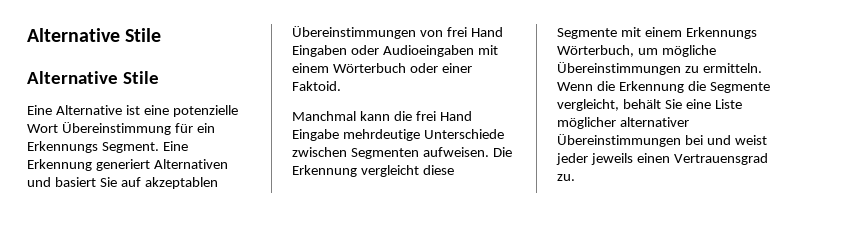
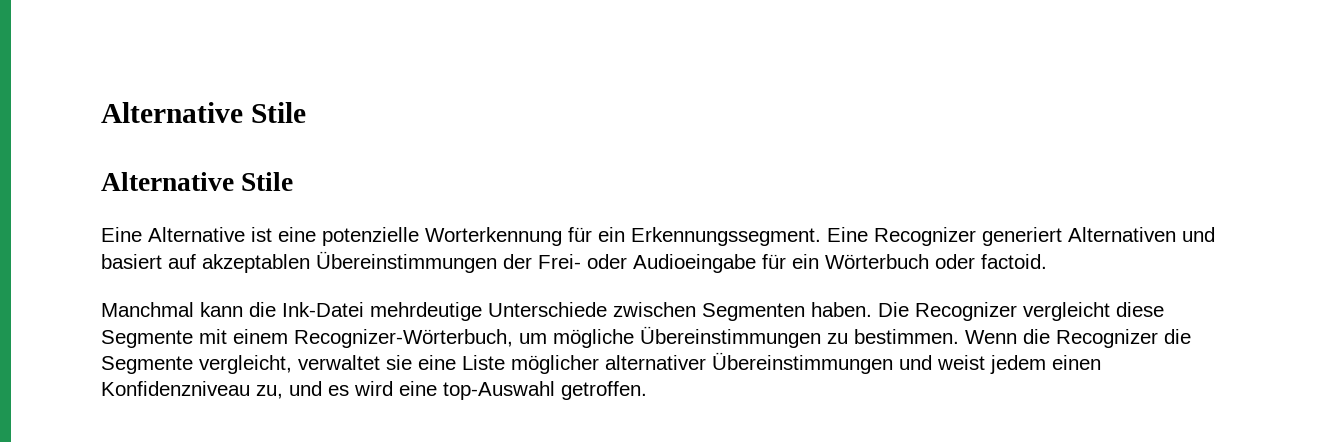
- Eine Alternative ist eine potenzielle Wort Übereinstimmung für ein Erkennungs Segment. Eine Erkennung generiert Alternativen und basiert Sie auf akzeptablen Übereinstimmungen von frei Hand Eingaben oder Audioeingaben mit einem Wörterbuch oder einer Faktoid.
+ Eine Alternative ist eine potenzielle Worterkennung für ein Erkennungssegment. Eine Recognizer generiert Alternativen und basiert auf akzeptablen Übereinstimmungen der Frei- oder Audioeingabe für ein Wörterbuch oder factoid.
- Manchmal kann die frei Hand Eingabe mehrdeutige Unterschiede zwischen Segmenten aufweisen. Die Erkennung vergleicht diese Segmente mit einem Erkennungs Wörterbuch, um mögliche Übereinstimmungen zu ermitteln.
+ Manchmal kann die Ink-Datei mehrdeutige Unterschiede zwischen Segmenten haben. Die Recognizer vergleicht diese Segmente mit einem Recognizer-Wörterbuch, um mögliche Übereinstimmungen zu bestimmen.
- Wenn die Erkennung die Segmente vergleicht, behält Sie eine Liste möglicher alternativer Übereinstimmungen bei und weist jeder jeweils einen Vertrauensgrad zu.
+ Wenn die Recognizer die Segmente vergleicht, verwaltet sie eine Liste möglicher alternativer Übereinstimmungen und weist jedem einen Konfidenzniveau zu, und es wird eine top-Auswahl getroffen.

